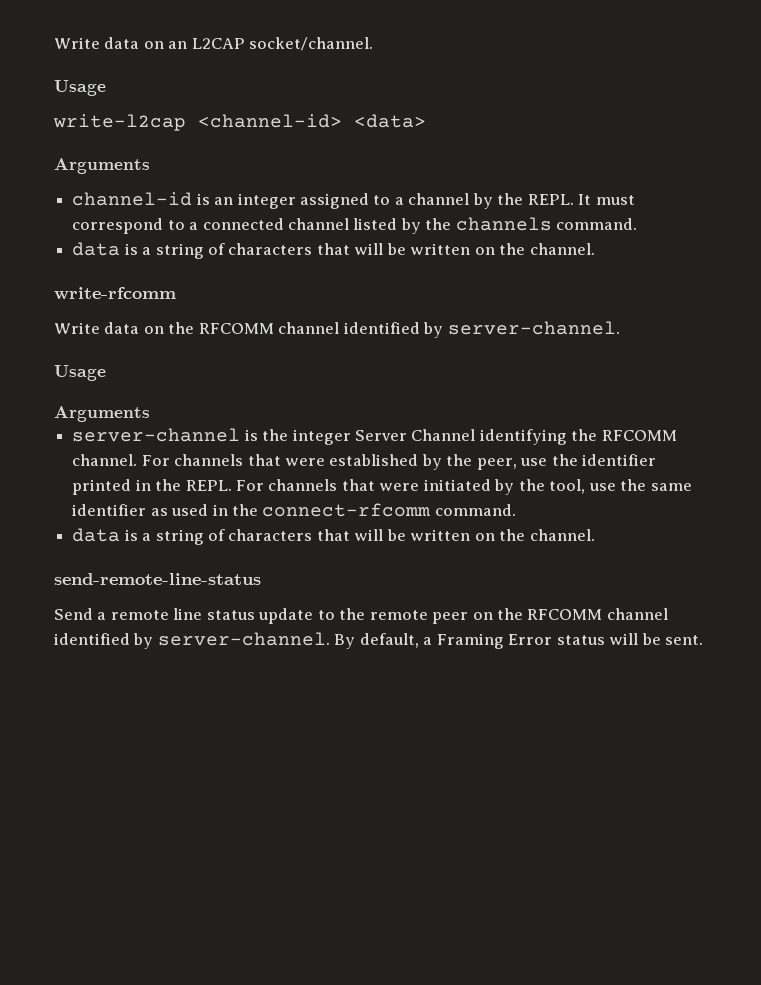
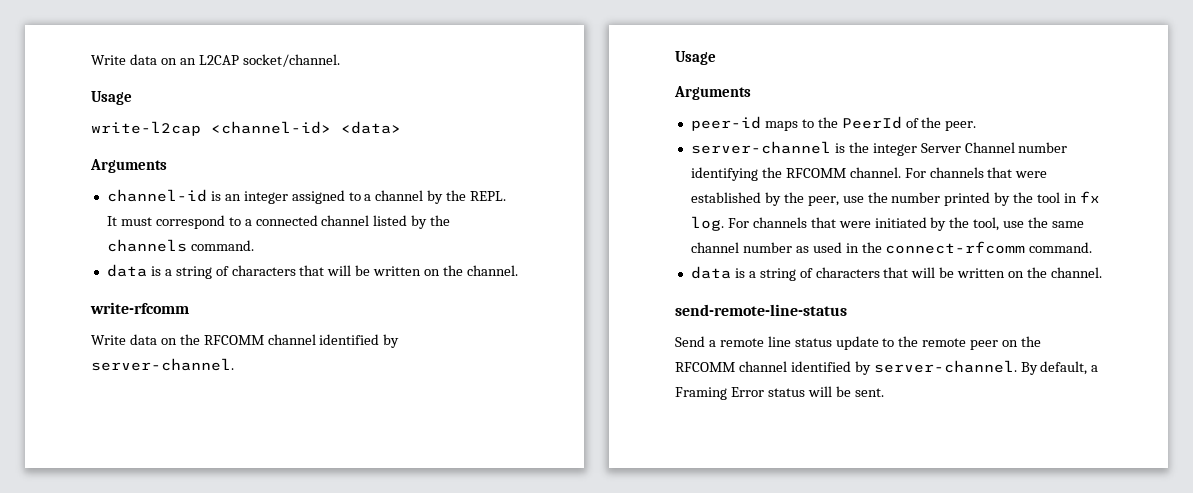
+ peer-id maps to the PeerId of the peer.
- server-channel is the integer Server Channel identifying the RFCOMM channel.
+ server-channel is the integer Server Channel number identifying the RFCOMM channel.
- For channels that were established by the peer, use the identifier printed in the REPL.
+ For channels that were established by the peer, use the number printed by the tool in fx log.
- For channels that were initiated by the tool, use the same identifier as used in the connect-rfcomm command.
+ For channels that were initiated by the tool, use the same channel number as used in the connect-rfcomm command.

